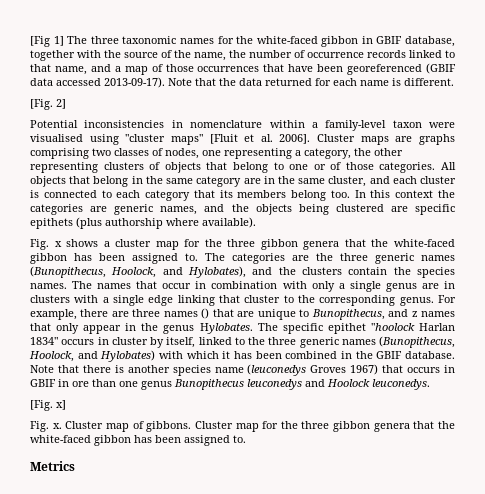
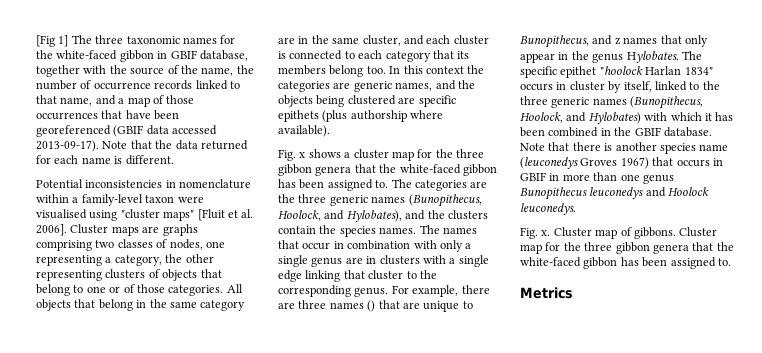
- [Fig. 2]
- Note that there is another species name (leuconedys Groves 1967) that occurs in GBIF in ore than one genus Bunopithecus leuconedys and Hoolock leuconedys.
+ Note that there is another species name (leuconedys Groves 1967) that occurs in GBIF in more than one genus Bunopithecus leuconedys and Hoolock leuconedys.
- [Fig. x]

